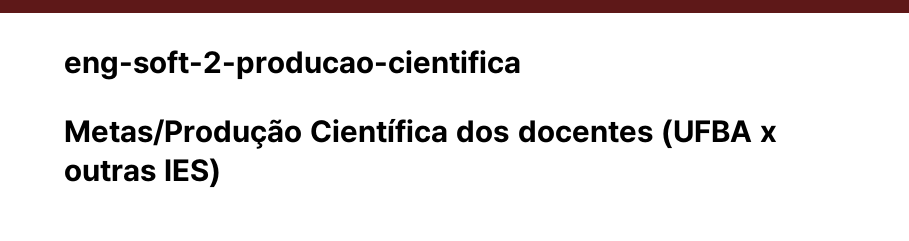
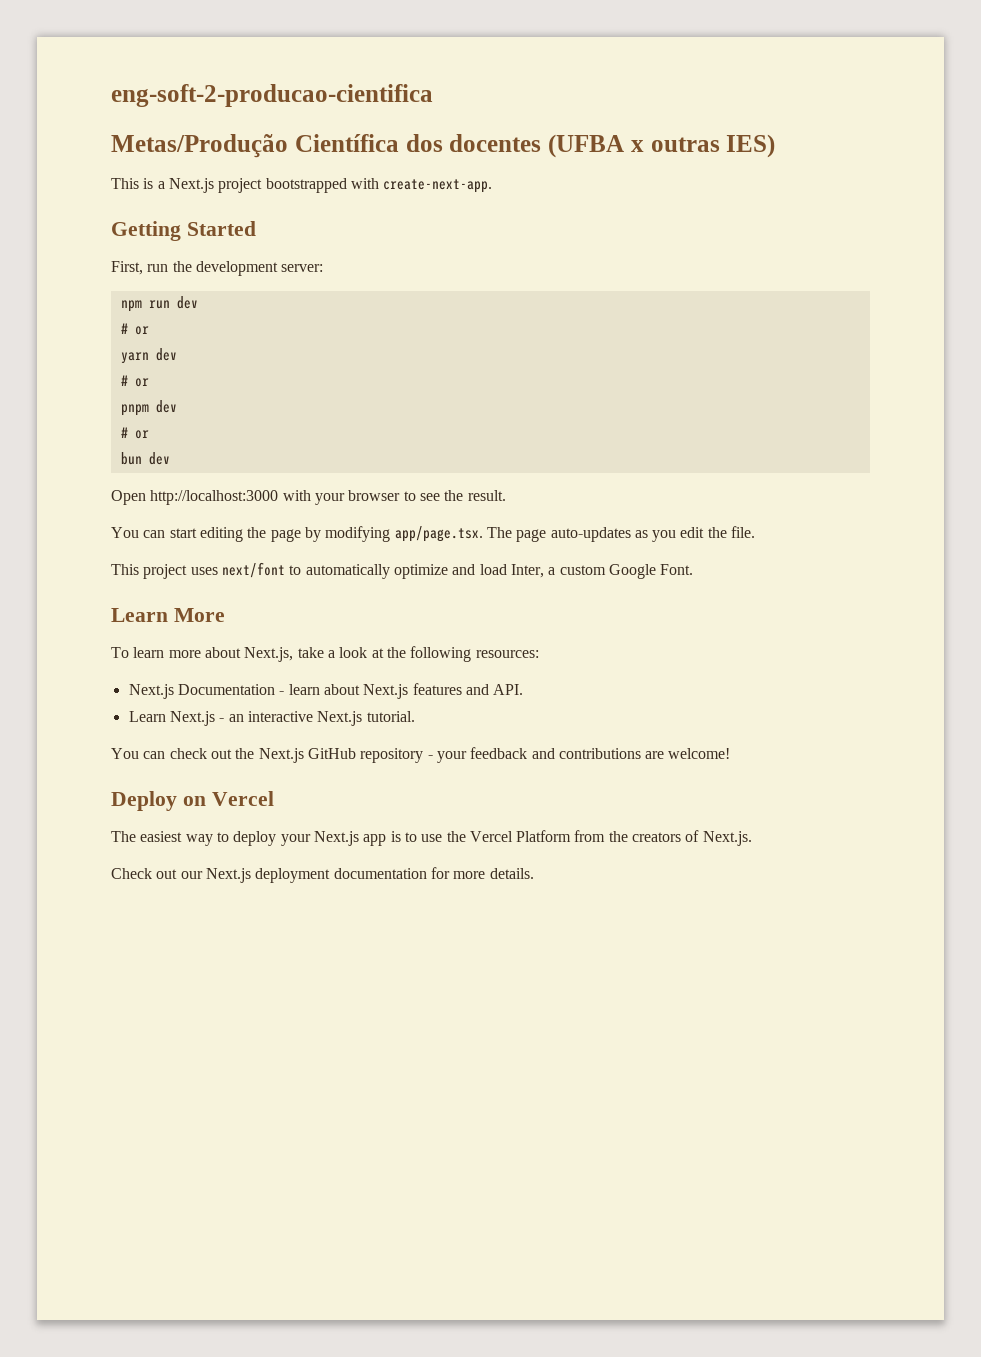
+ This is a Next.js project bootstrapped with create-next-app.
+ Getting Started
+ First, run the development server:
+ npm run dev
+ # or
+ yarn dev
+ # or
+ pnpm dev
+ # or
+ bun dev
+ Open http://localhost:3000 with your browser to see the result.
+ You can start editing the page by modifying app/page.tsx. The page auto-updates as you edit the file.
+ This project uses next/font to automatically optimize and load Inter, a custom Google Font.
+ Learn More
+ To learn more about Next.js, take a look at the following resources:
+ Next.js Documentation - learn about Next.js features and API.
+ Learn Next.js - an interactive Next.js tutorial.
+ You can check out the Next.js GitHub repository - your feedback and contributions are welcome!
+ Deploy on Vercel
+ The easiest way to deploy your Next.js app is to use the Vercel Platform from the creators of Next.js.
+ Check out our Next.js deployment documentation for more details.

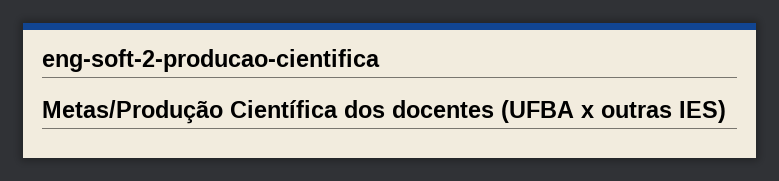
- This is a Next.js project bootstrapped with create-next-app.
- Getting Started
- First, run the development server:
- npm run dev
- # or
- yarn dev
- # or
- pnpm dev
- # or
- bun dev
- Open http://localhost:3000 with your browser to see the result.
- You can start editing the page by modifying app/page.tsx. The page auto-updates as you edit the file.
- This project uses next/font to automatically optimize and load Inter, a custom Google Font.
- Learn More
- To learn more about Next.js, take a look at the following resources:
- Next.js Documentation - learn about Next.js features and API.
- Learn Next.js - an interactive Next.js tutorial.
- You can check out the Next.js GitHub repository - your feedback and contributions are welcome!
- Deploy on Vercel
- The easiest way to deploy your Next.js app is to use the Vercel Platform from the creators of Next.js.
- Check out our Next.js deployment documentation for more details.

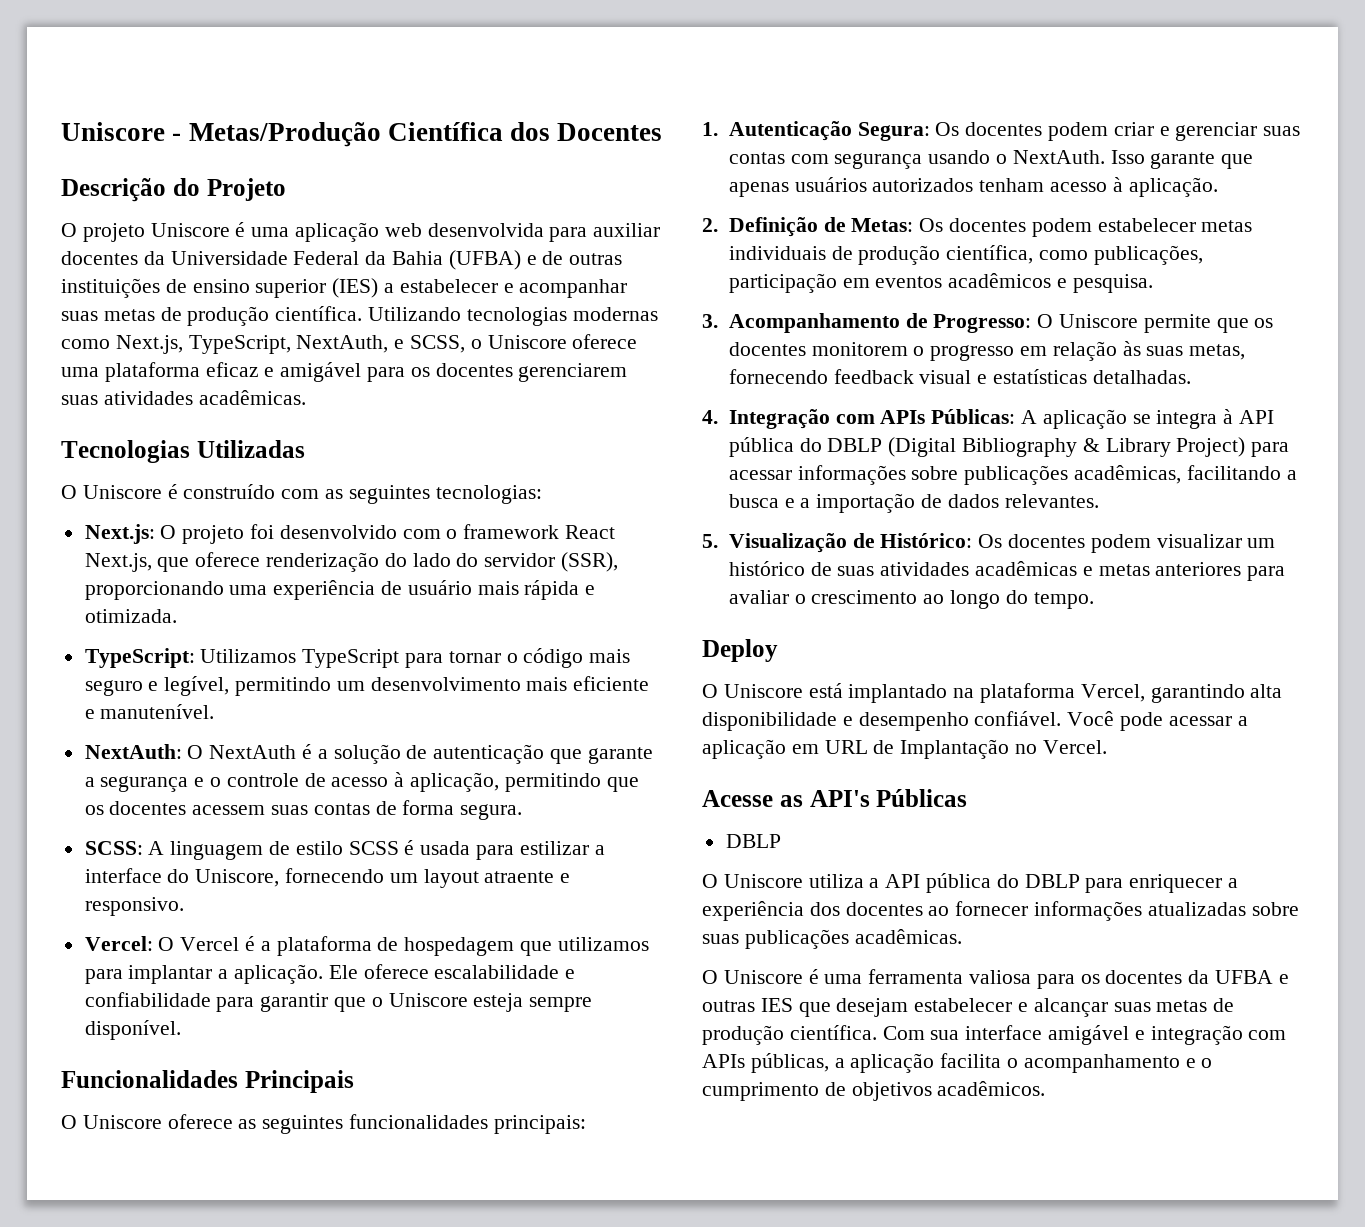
- eng-soft-2-producao-cientifica
- Metas/Produção Científica dos docentes (UFBA x outras IES)
+ Uniscore - Metas/Produção Científica dos Docentes
+ Descrição do Projeto
+ O projeto Uniscore é uma aplicação web desenvolvida para auxiliar docentes da Universidade Federal da Bahia (UFBA) e de outras instituições de ensino superior (IES) a estabelecer e acompanhar suas metas de produção científica. Utilizando tecnologias modernas como Next.js, TypeScript, NextAuth, e SCSS, o Uniscore oferece uma plataforma eficaz e amigável para os docentes gerenciarem suas atividades acadêmicas.
+ Tecnologias Utilizadas
+ O Uniscore é construído com as seguintes tecnologias:
+ Next.js: O projeto foi desenvolvido com o framework React Next.js, que oferece renderização do lado do servidor (SSR), proporcionando uma experiência de usuário mais rápida e otimizada.
+ TypeScript: Utilizamos TypeScript para tornar o código mais seguro e legível, permitindo um desenvolvimento mais eficiente e manutenível.
+ NextAuth: O NextAuth é a solução de autenticação que garante a segurança e o controle de acesso à aplicação, permitindo que os docentes acessem suas contas de forma segura.
+ SCSS: A linguagem de estilo SCSS é usada para estilizar a interface do Uniscore, fornecendo um layout atraente e responsivo.
+ Vercel: O Vercel é a plataforma de hospedagem que utilizamos para implantar a aplicação. Ele oferece escalabilidade e confiabilidade para garantir que o Uniscore esteja sempre disponível.
+ Funcionalidades Principais
+ O Uniscore oferece as seguintes funcionalidades principais:
+ 1. Autenticação Segura: Os docentes podem criar e gerenciar suas contas com segurança usando o NextAuth. Isso garante que apenas usuários autorizados tenham acesso à aplicação.
+ 2. Definição de Metas: Os docentes podem estabelecer metas individuais de produção científica, como publicações, participação em eventos acadêmicos e pesquisa.
+ 3. Acompanhamento de Progresso: O Uniscore permite que os docentes monitorem o progresso em relação às suas metas, fornecendo feedback visual e estatísticas detalhadas.
+ 4. Integração com APIs Públicas: A aplicação se integra à API pública do DBLP (Digital Bibliography & Library Project) para acessar informações sobre publicações acadêmicas, facilitando a busca e a importação de dados relevantes.
+ 5. Visualização de Histórico: Os docentes podem visualizar um histórico de suas atividades acadêmicas e metas anteriores para avaliar o crescimento ao longo do tempo.
+ Deploy
+ O Uniscore está implantado na plataforma Vercel, garantindo alta disponibilidade e desempenho confiável. Você pode acessar a aplicação em URL de Implantação no Vercel.
+ Acesse as API's Públicas
+ DBLP
+ O Uniscore utiliza a API pública do DBLP para enriquecer a experiência dos docentes ao fornecer informações atualizadas sobre suas publicações acadêmicas.
+ O Uniscore é uma ferramenta valiosa para os docentes da UFBA e outras IES que desejam estabelecer e alcançar suas metas de produção científica. Com sua interface amigável e integração com APIs públicas, a aplicação facilita o acompanhamento e o cumprimento de objetivos acadêmicos.

